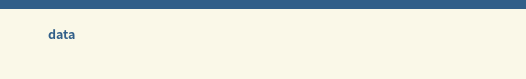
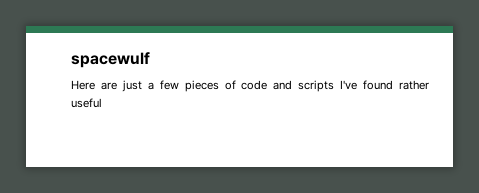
- data
+ spacewulf
+ Here are just a few pieces of code and scripts I've found rather useful

